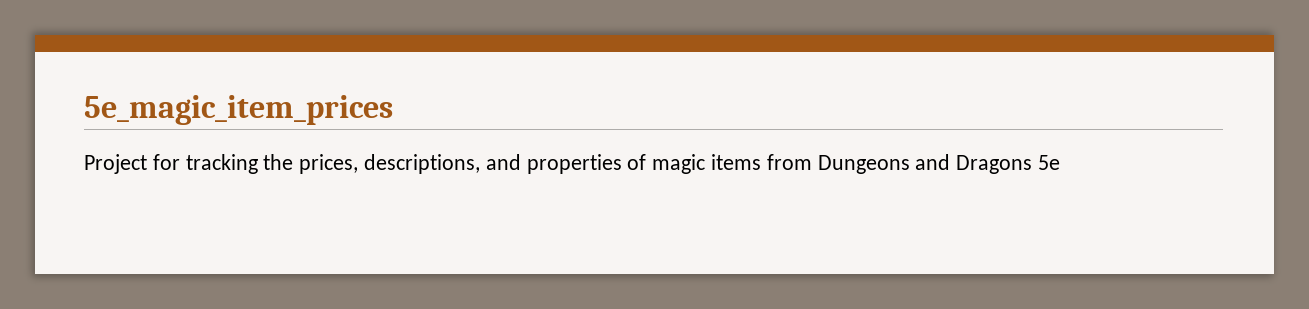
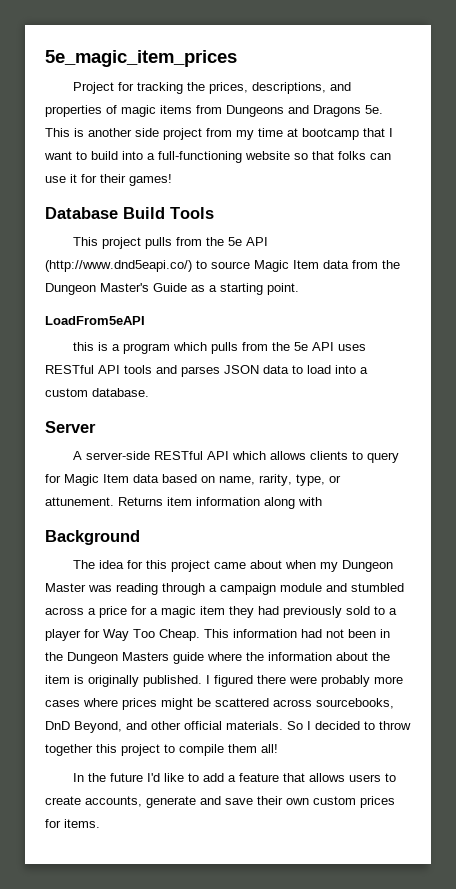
- Project for tracking the prices, descriptions, and properties of magic items from Dungeons and Dragons 5e
+ Project for tracking the prices, descriptions, and properties of magic items from Dungeons and Dragons 5e. This is another side project from my time at bootcamp that I want to build into a full-functioning website so that folks can use it for their games!
+ Database Build Tools
+ This project pulls from the 5e API (http://www.dnd5eapi.co/) to source Magic Item data from the Dungeon Master's Guide as a starting point.
+ LoadFrom5eAPI
+ this is a program which pulls from the 5e API uses RESTful API tools and parses JSON data to load into a custom database.
+ Server
+ A server-side RESTful API which allows clients to query for Magic Item data based on name, rarity, type, or attunement. Returns item information along with
+ Background
+ The idea for this project came about when my Dungeon Master was reading through a campaign module and stumbled across a price for a magic item they had previously sold to a player for Way Too Cheap. This information had not been in the Dungeon Masters guide where the information about the item is originally published. I figured there were probably more cases where prices might be scattered across sourcebooks, DnD Beyond, and other official materials. So I decided to throw together this project to compile them all!
+ In the future I'd like to add a feature that allows users to create accounts, generate and save their own custom prices for items.

